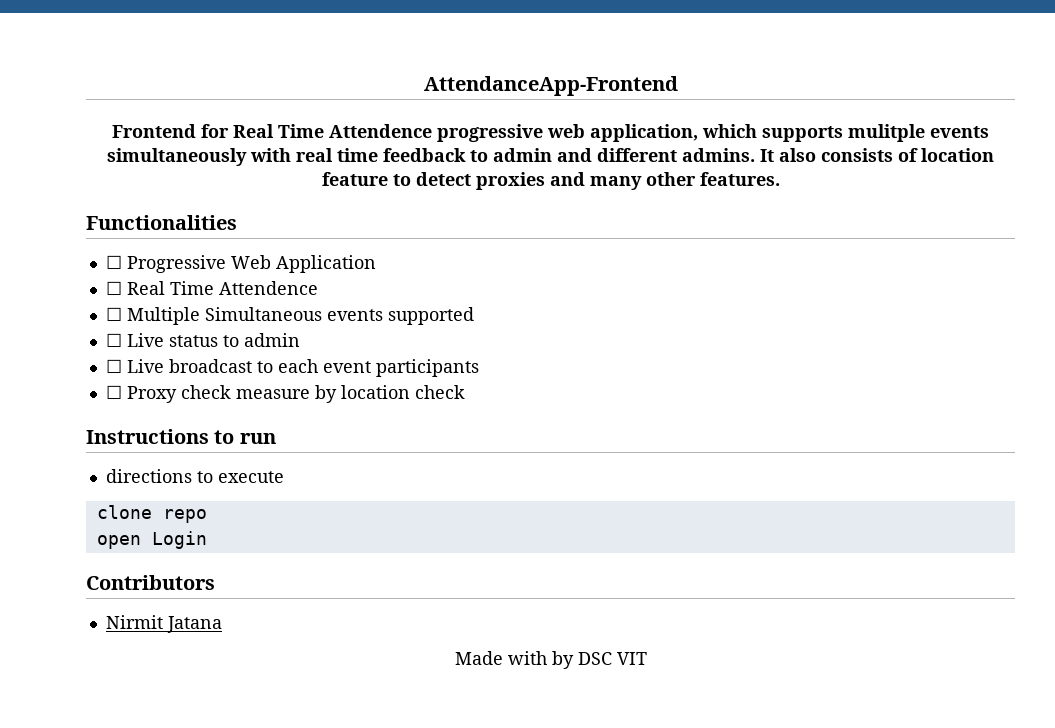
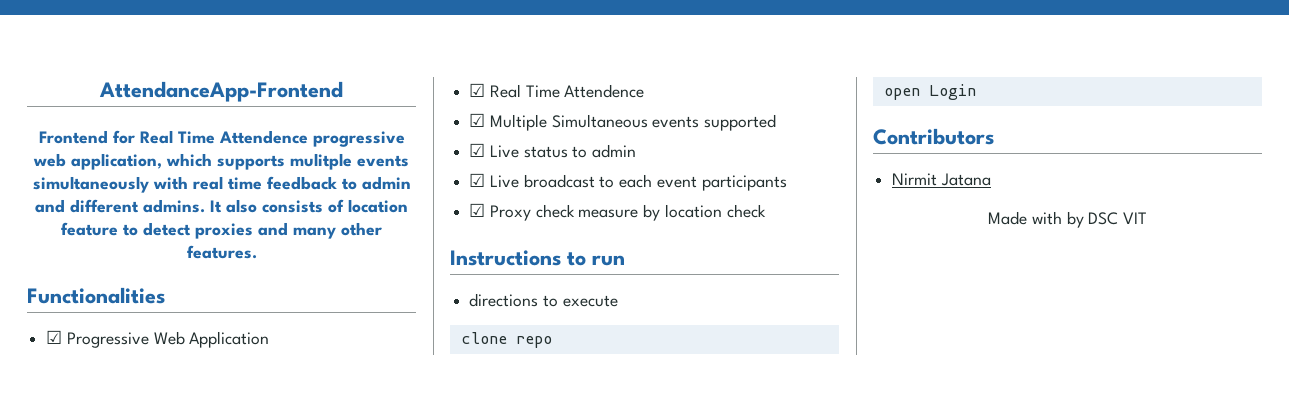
- ☐ Progressive Web Application
+ ☑ Progressive Web Application
- ☐ Real Time Attendence
+ ☑ Real Time Attendence
- ☐ Multiple Simultaneous events supported
+ ☑ Multiple Simultaneous events supported
- ☐ Live status to admin
+ ☑ Live status to admin
- ☐ Live broadcast to each event participants
+ ☑ Live broadcast to each event participants
- ☐ Proxy check measure by location check
+ ☑ Proxy check measure by location check

